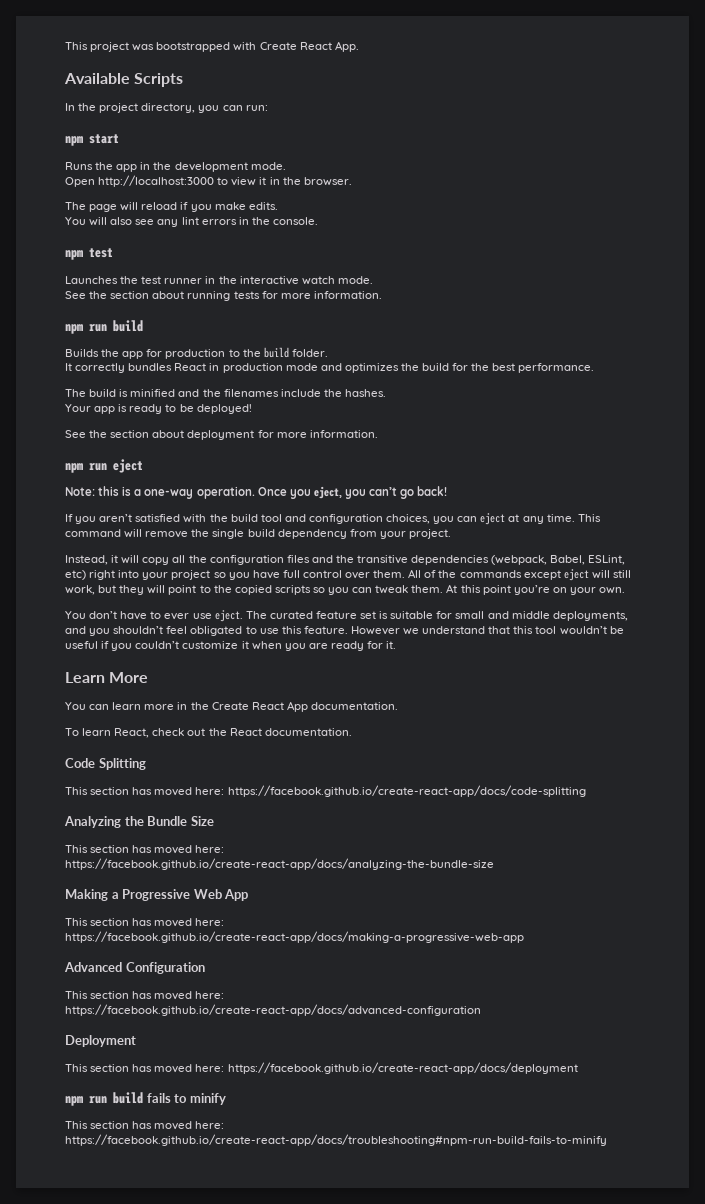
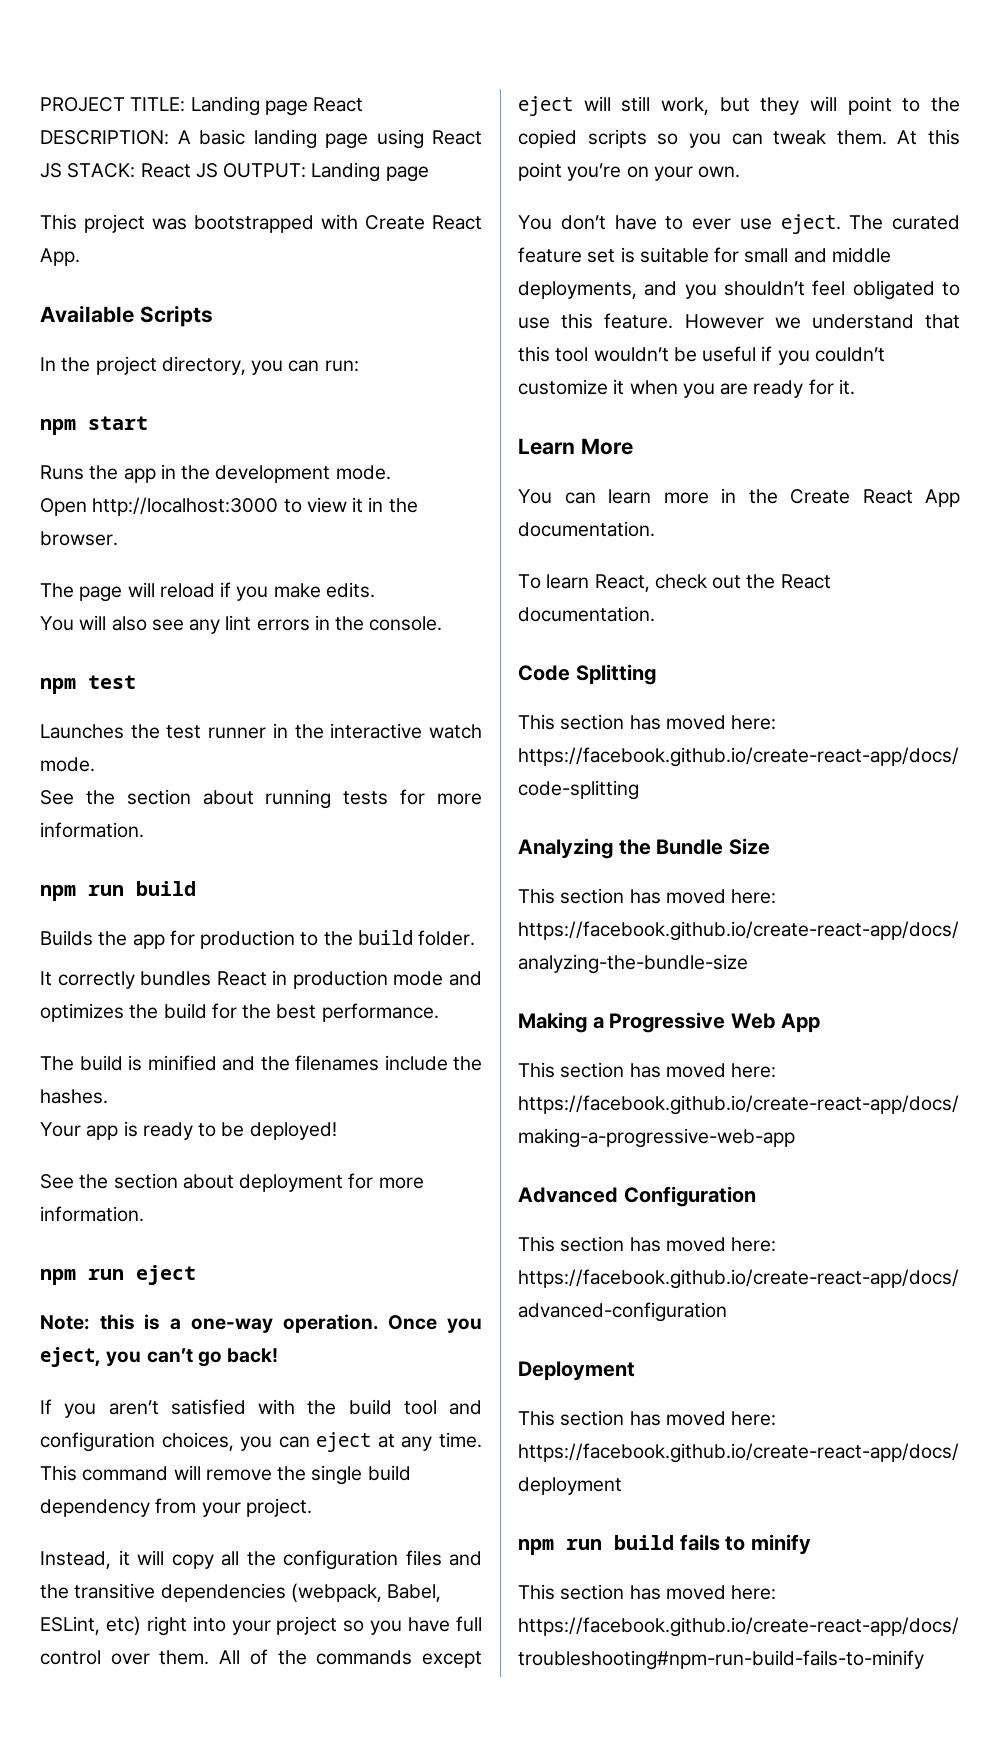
+ PROJECT TITLE: Landing page React DESCRIPTION: A basic landing page using React JS STACK: React JS OUTPUT: Landing page

